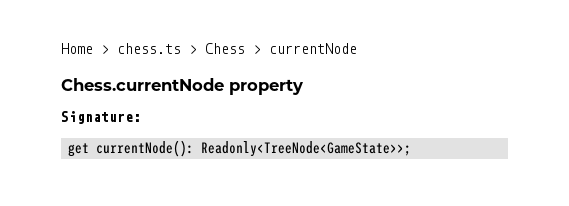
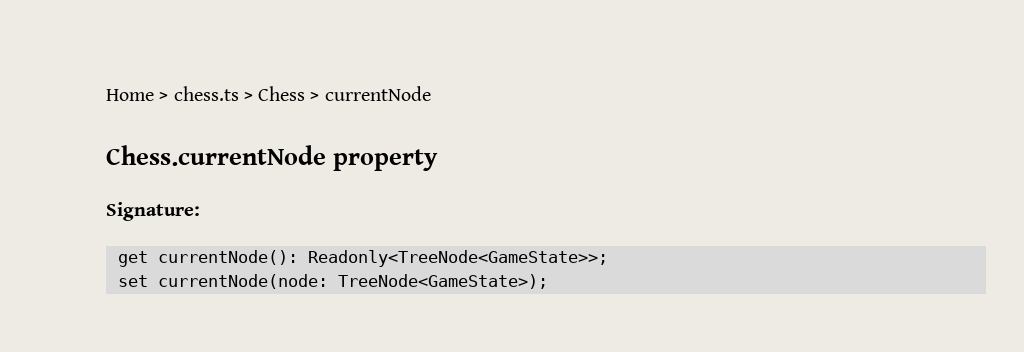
+ set currentNode(node: TreeNode<GameState>);

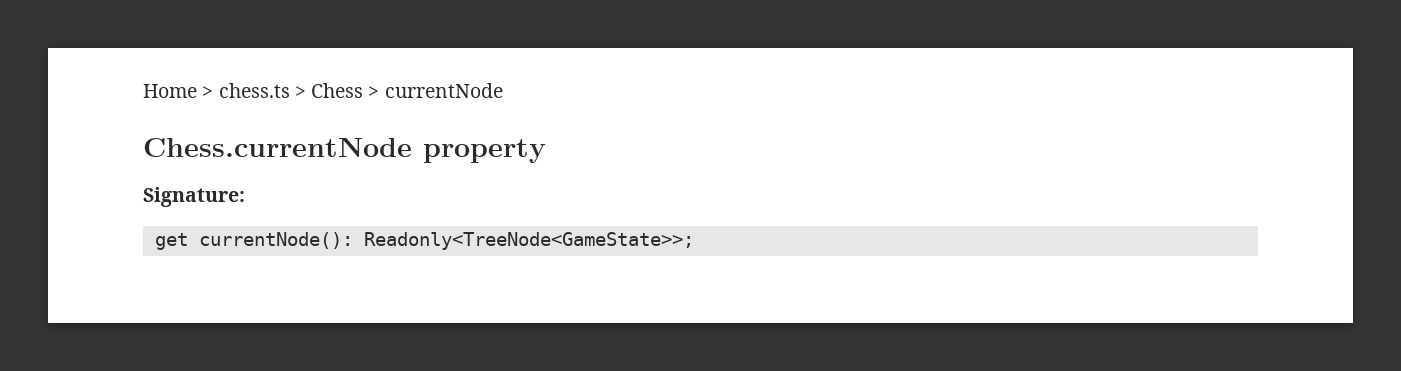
- set currentNode(node: TreeNode<GameState>);

